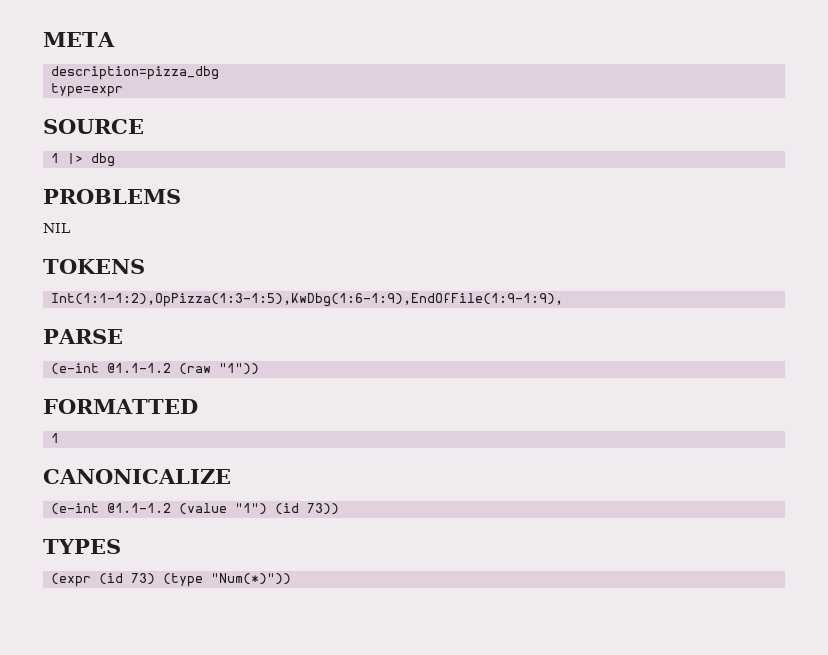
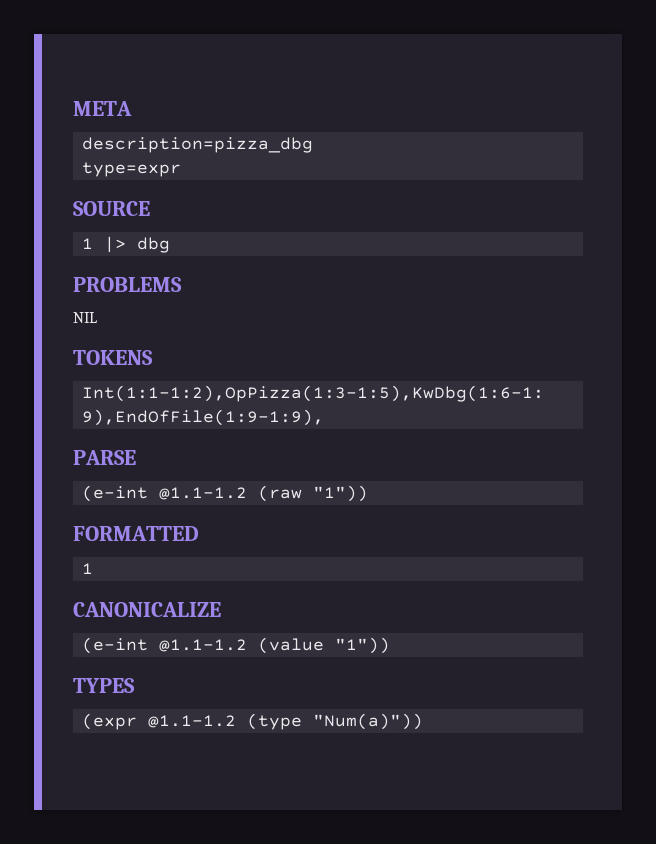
- (e-int @1.1-1.2 (value "1") (id 73))
+ (e-int @1.1-1.2 (value "1"))
- (expr (id 73) (type "Num(*)"))
+ (expr @1.1-1.2 (type "Num(a)"))

